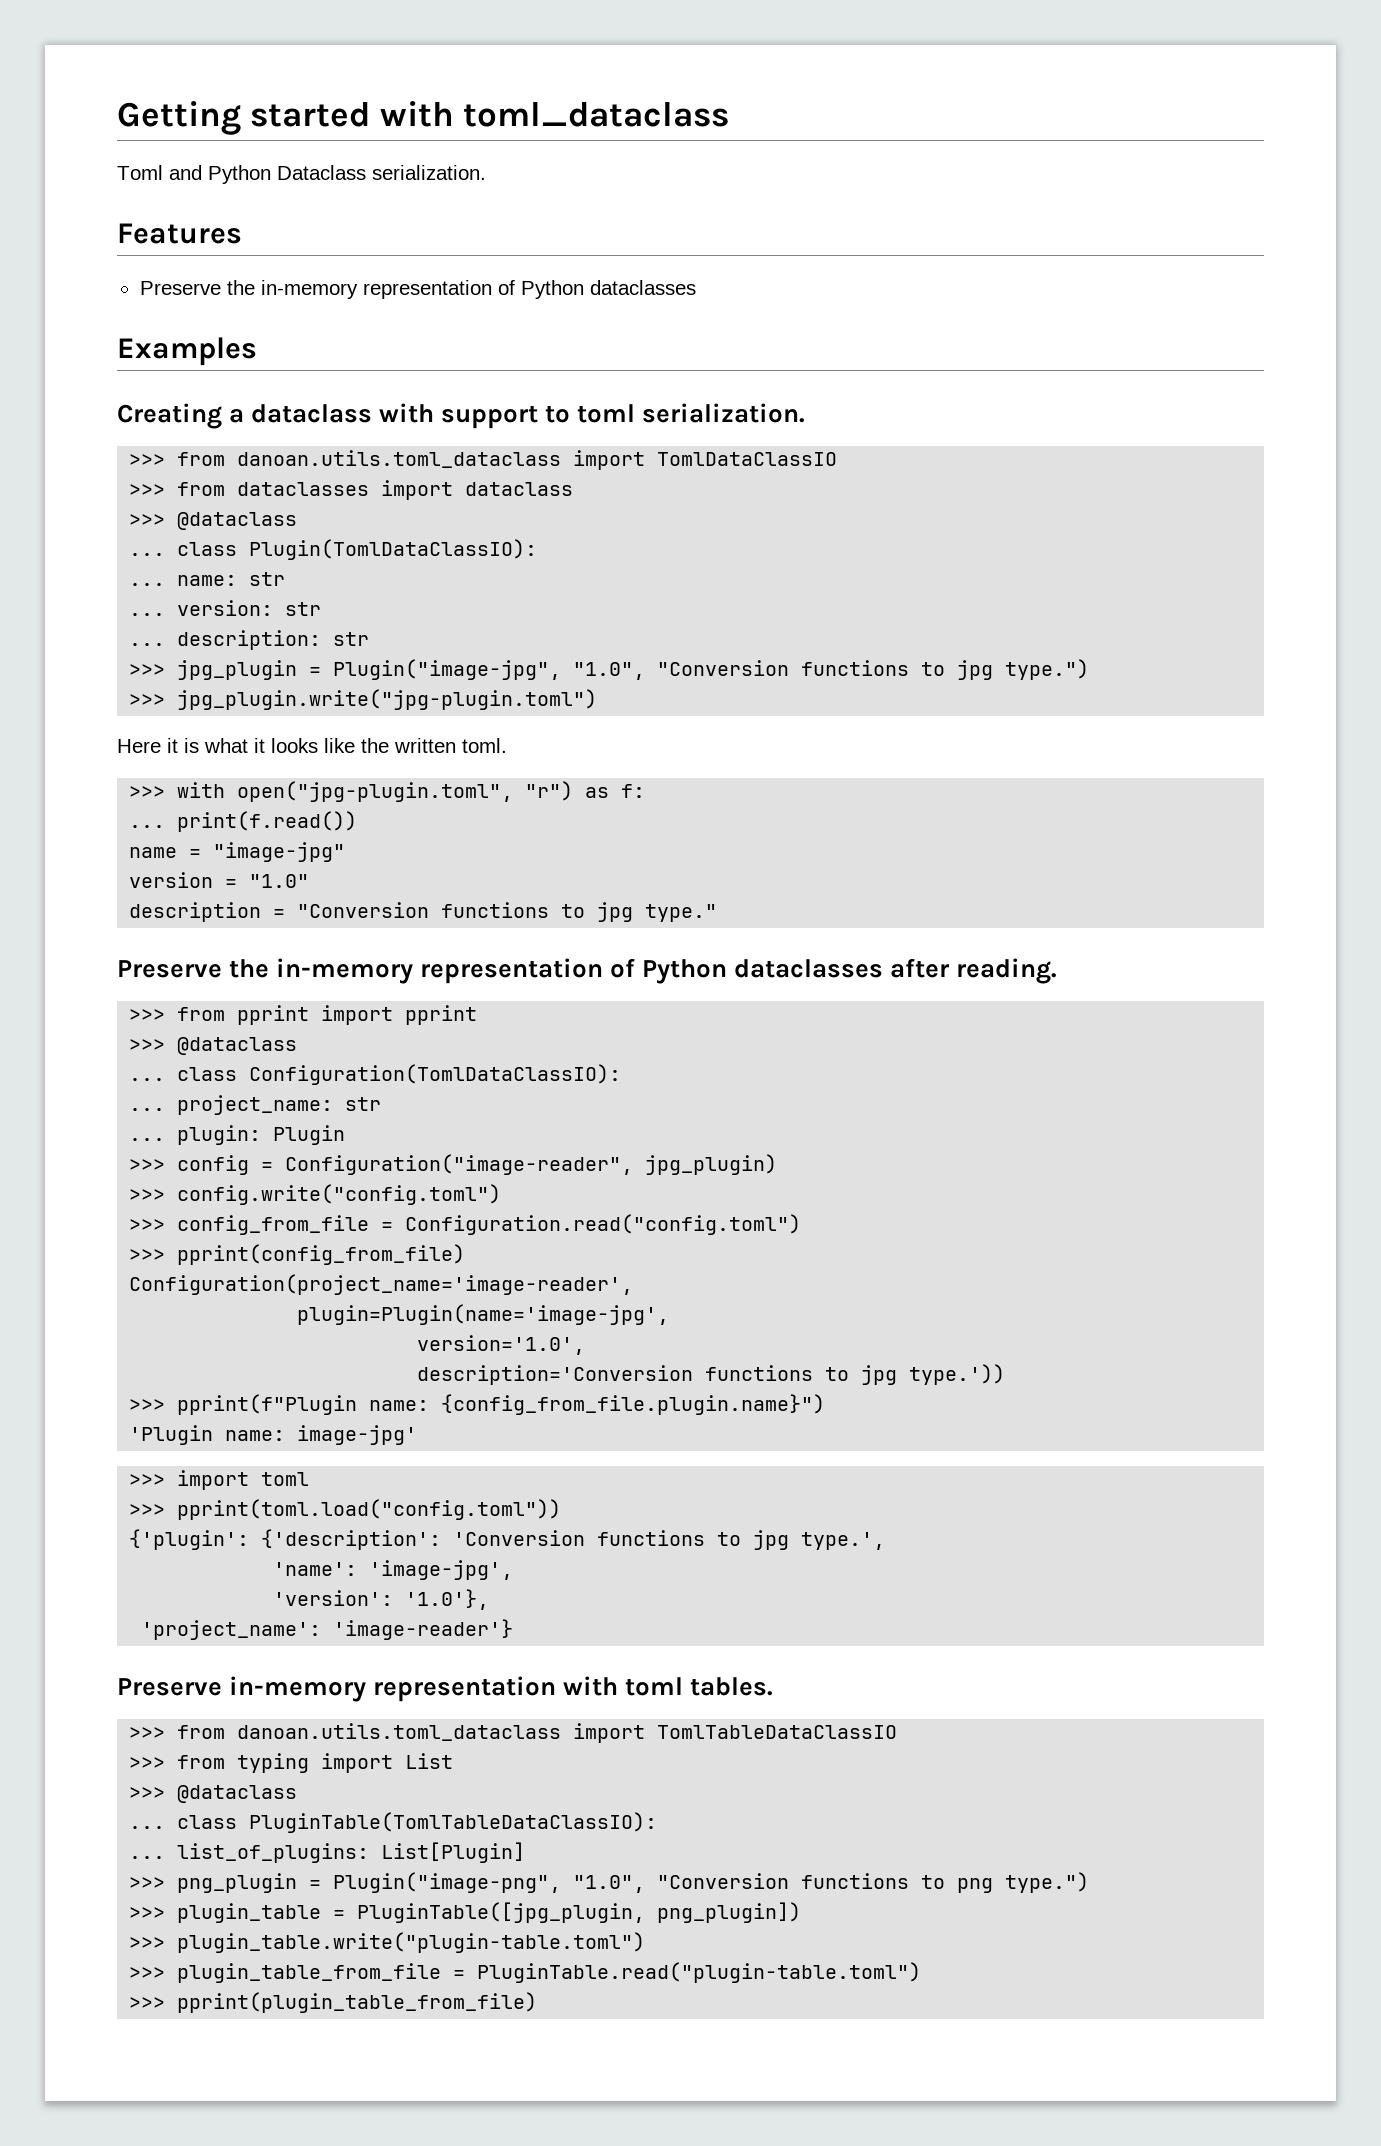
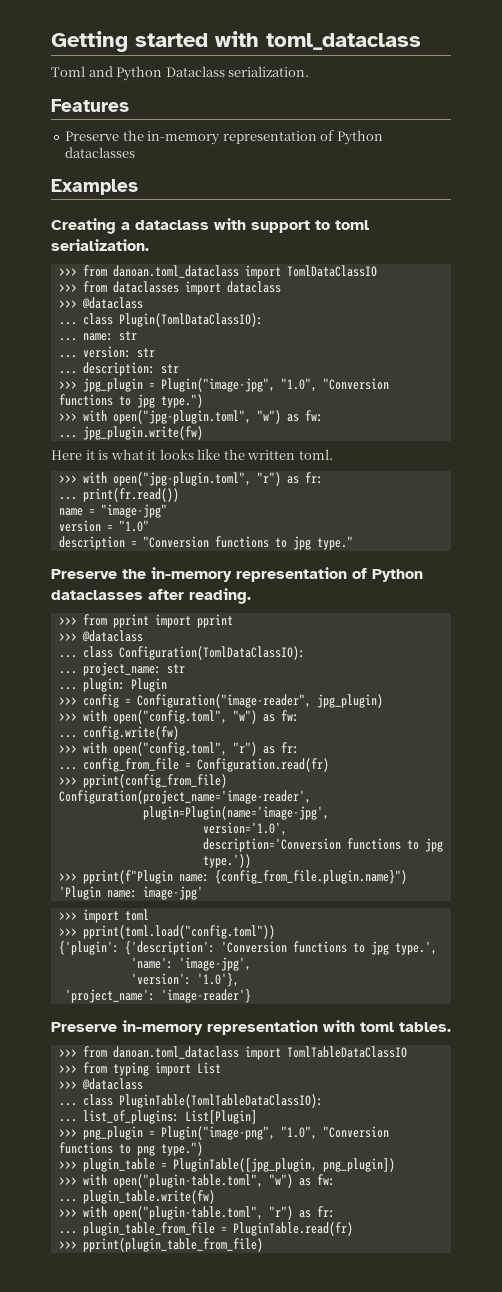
- >>> from danoan.utils.toml_dataclass import TomlDataClassIO
+ >>> from danoan.toml_dataclass import TomlDataClassIO
- >>> jpg_plugin.write("jpg-plugin.toml")
+ >>> with open("jpg-plugin.toml", "w") as fw:
+ ... jpg_plugin.write(fw)
- >>> with open("jpg-plugin.toml", "r") as f:
- ... print(f.read())
+ >>> with open("jpg-plugin.toml", "r") as fr:
+ ... print(fr.read())
- >>> config.write("config.toml")
- >>> config_from_file = Configuration.read("config.toml")
+ >>> with open("config.toml", "w") as fw:
+ ... config.write(fw)
+ >>> with open("config.toml", "r") as fr:
+ ... config_from_file = Configuration.read(fr)
- >>> from danoan.utils.toml_dataclass import TomlTableDataClassIO
+ >>> from danoan.toml_dataclass import TomlTableDataClassIO
- >>> plugin_table.write("plugin-table.toml")
- >>> plugin_table_from_file = PluginTable.read("plugin-table.toml")
+ >>> with open("plugin-table.toml", "w") as fw:
+ ... plugin_table.write(fw)
+ >>> with open("plugin-table.toml", "r") as fr:
+ ... plugin_table_from_file = PluginTable.read(fr)

